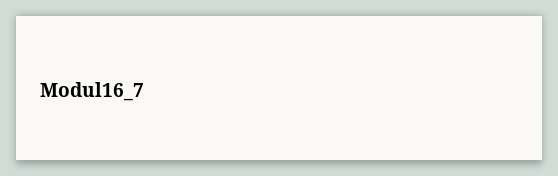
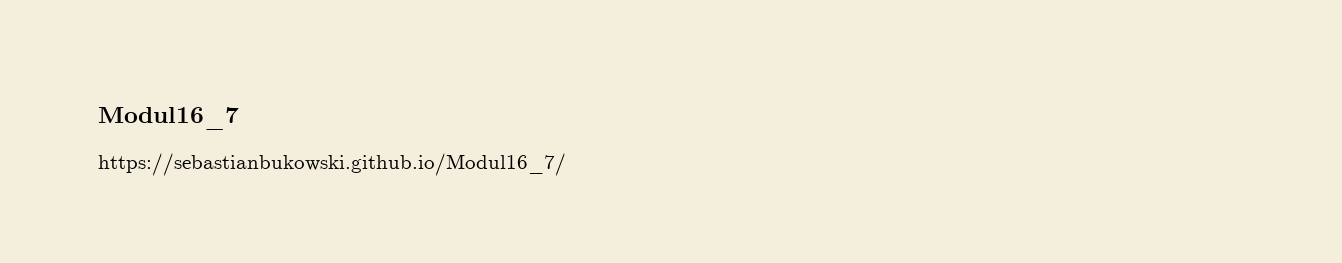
+ https://sebastianbukowski.github.io/Modul16_7/

